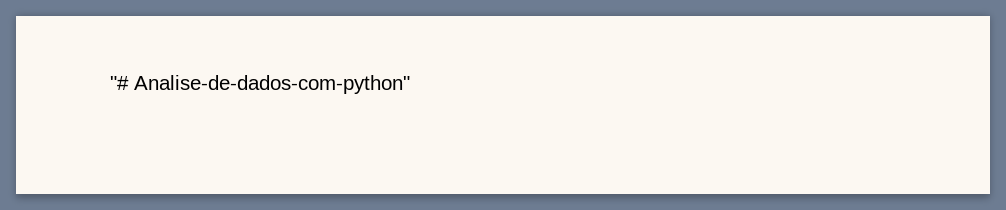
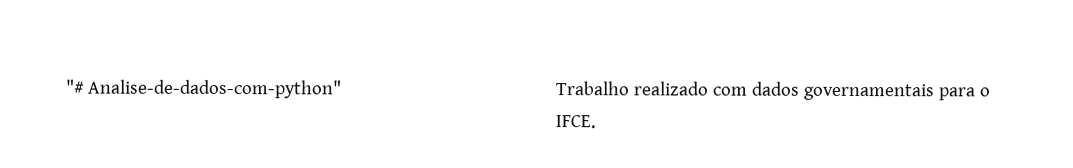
+ Trabalho realizado com dados governamentais para o IFCE.

